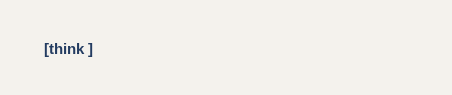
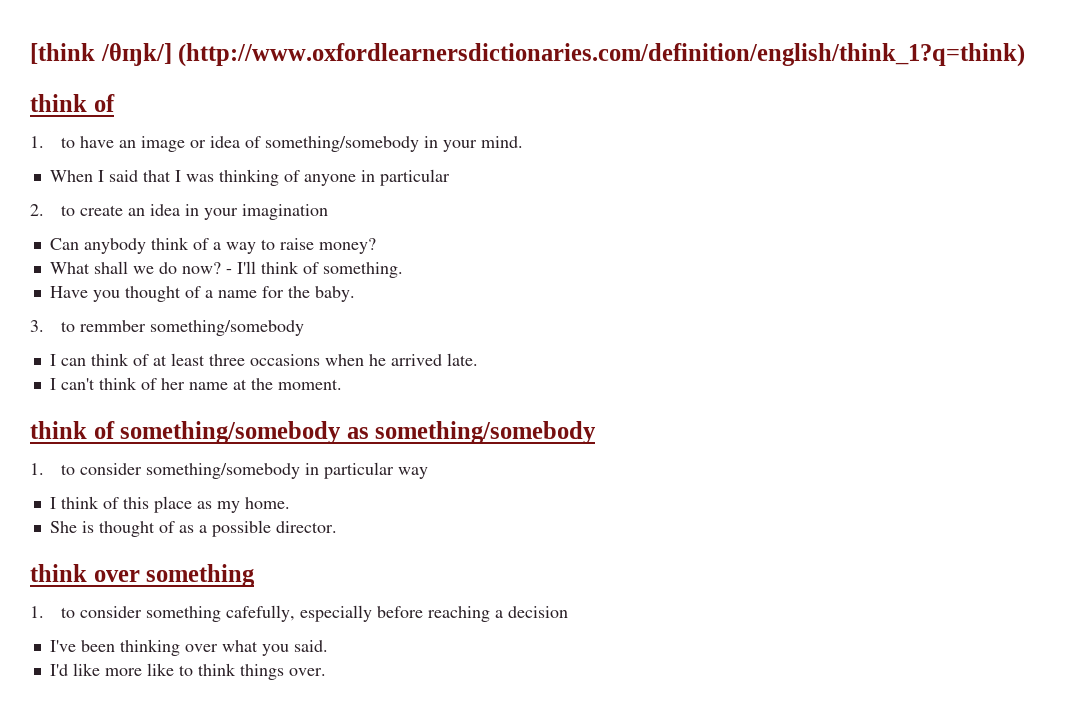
- [think ]
+ [think /θɪŋk/] (http://www.oxfordlearnersdictionaries.com/definition/english/think_1?q=think)
+ think of
+ 1. to have an image or idea of something/somebody in your mind.
+ When I said that I was thinking of anyone in particular
+ 2. to create an idea in your imagination
+ Can anybody think of a way to raise money?
+ What shall we do now? - I'll think of something.
+ Have you thought of a name for the baby.
+ 3. to remmber something/somebody
+ I can think of at least three occasions when he arrived late.
+ I can't think of her name at the moment.
+ think of something/somebody as something/somebody
+ 1. to consider something/somebody in particular way
+ I think of this place as my home.
+ She is thought of as a possible director.
+ think over something
+ 1. to consider something cafefully, especially before reaching a decision
+ I've been thinking over what you said.
+ I'd like more like to think things over.

